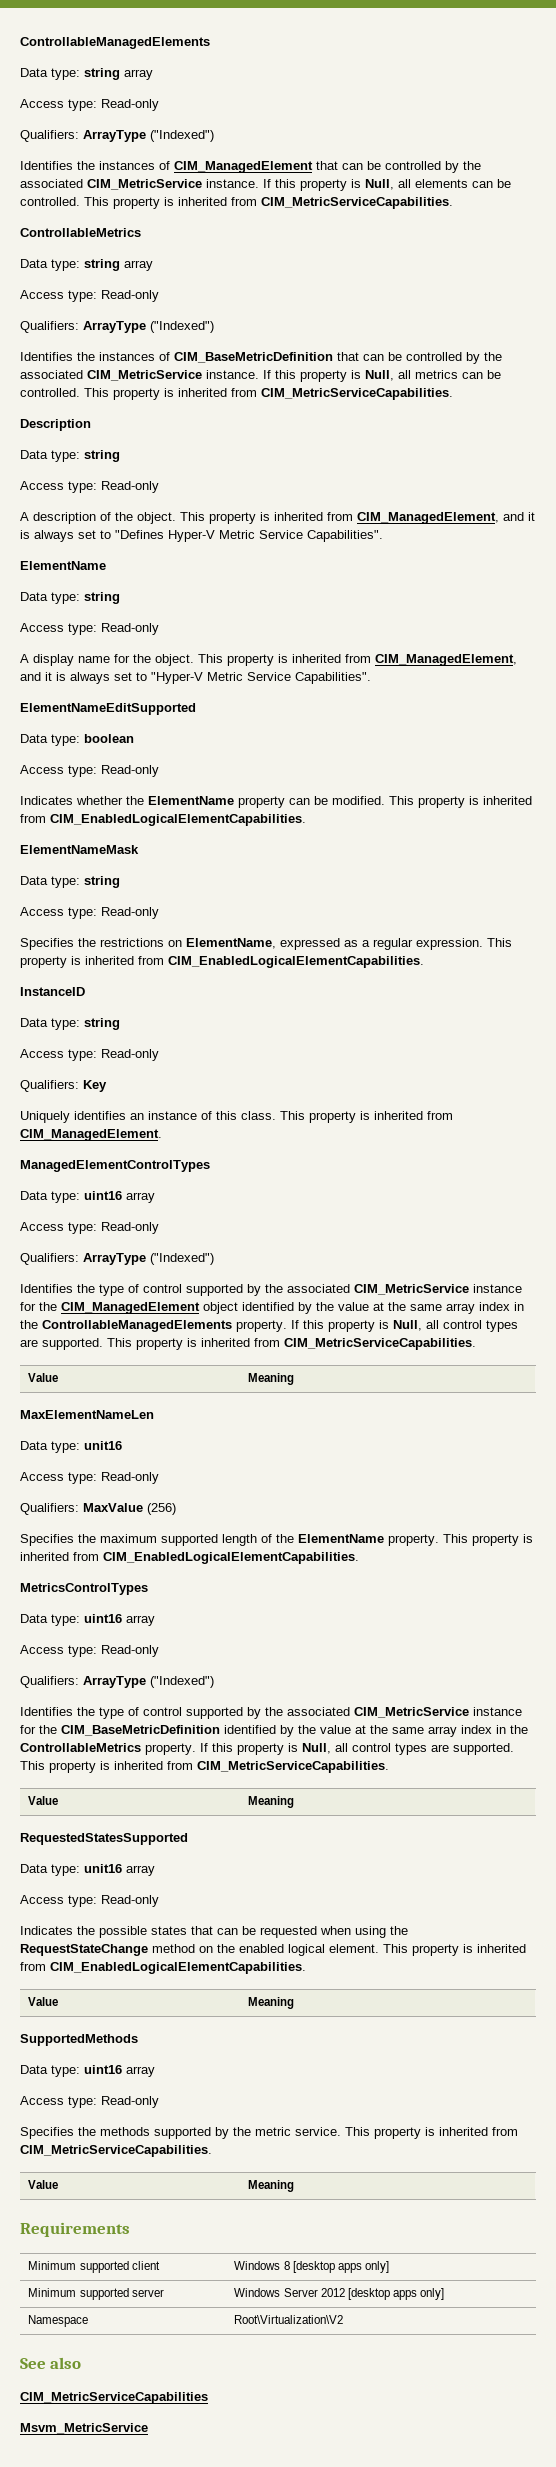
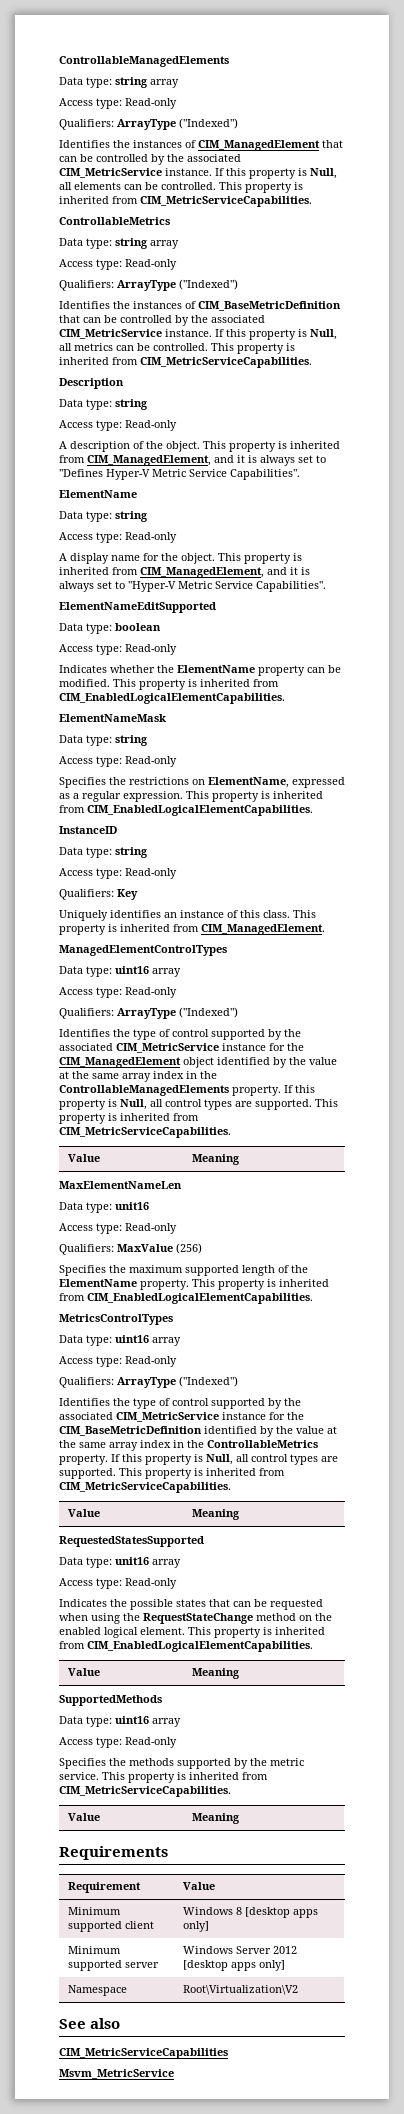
+ Requirement | Value

